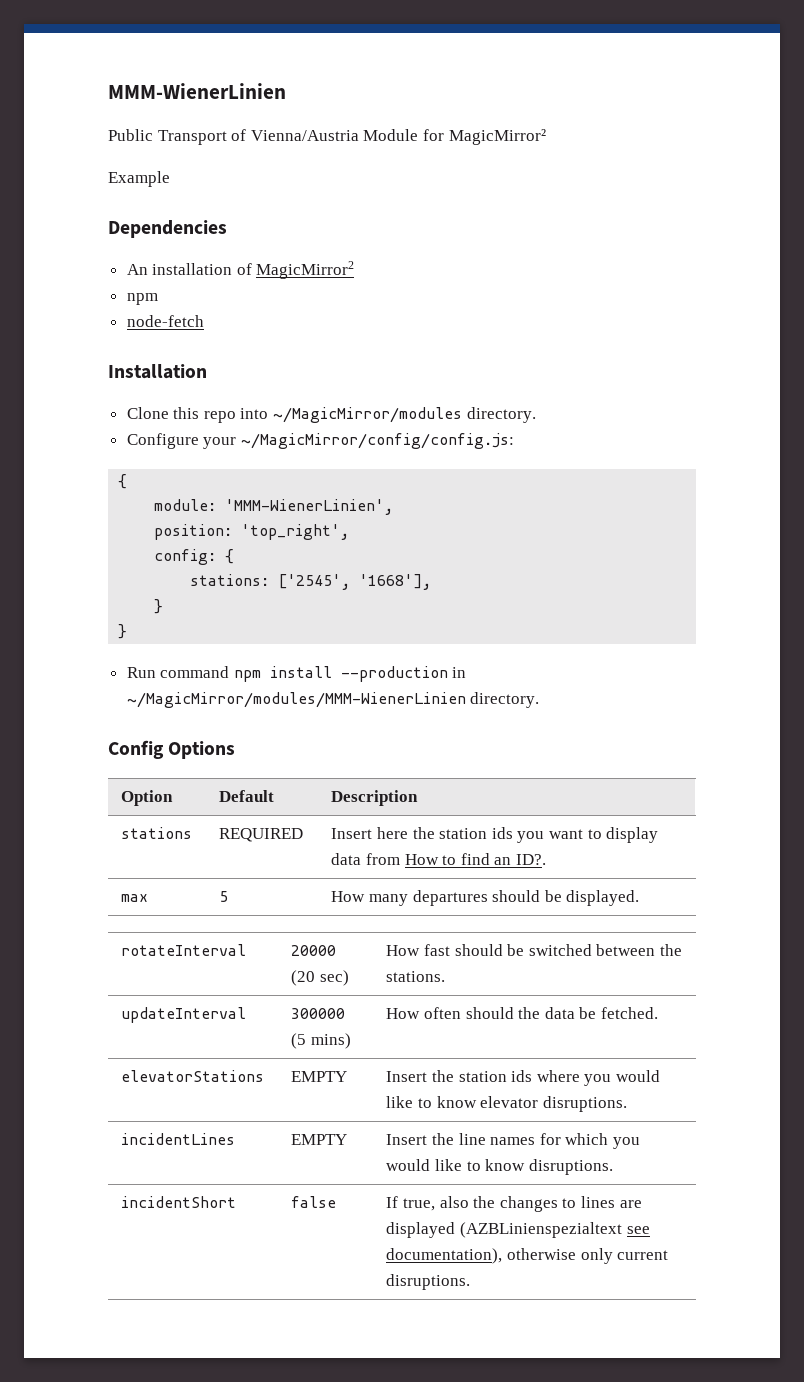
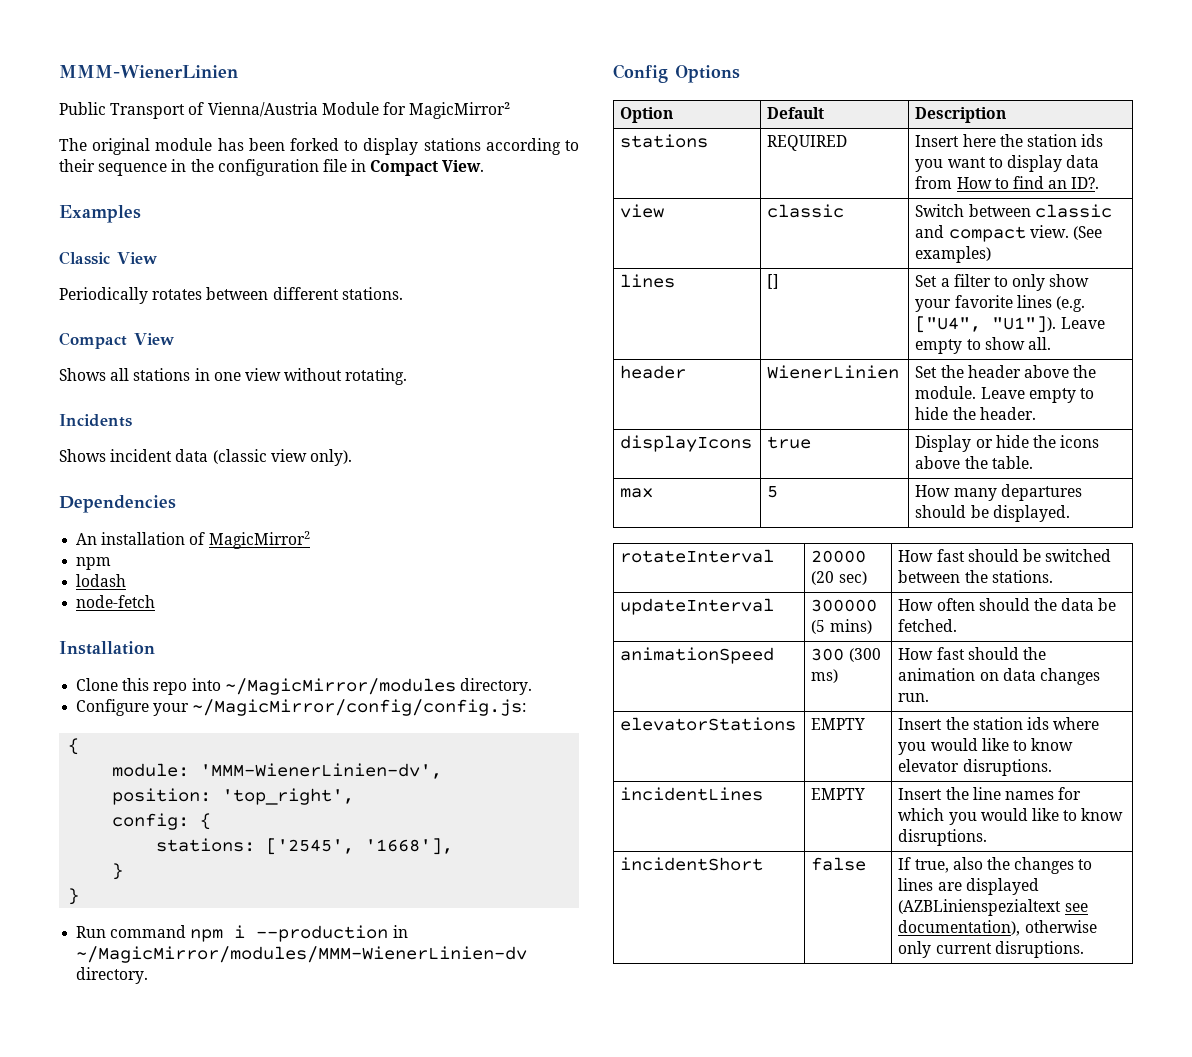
- Example
+ The original module has been forked to display stations according to their sequence in the configuration file in Compact View.
+ Examples
+ Classic View
+ Periodically rotates between different stations.
+ Compact View
+ Shows all stations in one view without rotating.
+ Incidents
+ Shows incident data (classic view only).
+ lodash
- module: 'MMM-WienerLinien',
+ module: 'MMM-WienerLinien-dv',
- Run command npm install --production in ~/MagicMirror/modules/MMM-WienerLinien directory.
+ Run command npm i --production in ~/MagicMirror/modules/MMM-WienerLinien-dv directory.
+ view | classic | Switch between classic and compact view. (See examples)
+ lines | [] | Set a filter to only show your favorite lines (e.g. ["U4", "U1"]). Leave empty to show all.
+ header | WienerLinien | Set the header above the module. Leave empty to hide the header.
+ displayIcons | true | Display or hide the icons above the table.
+ animationSpeed | 300 (300 ms) | How fast should the animation on data changes run.

